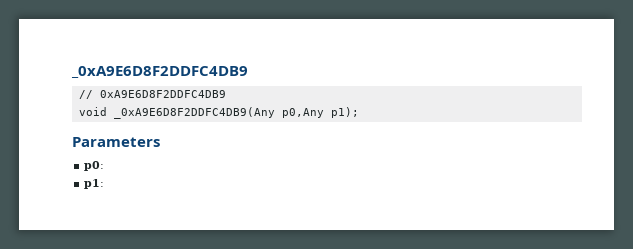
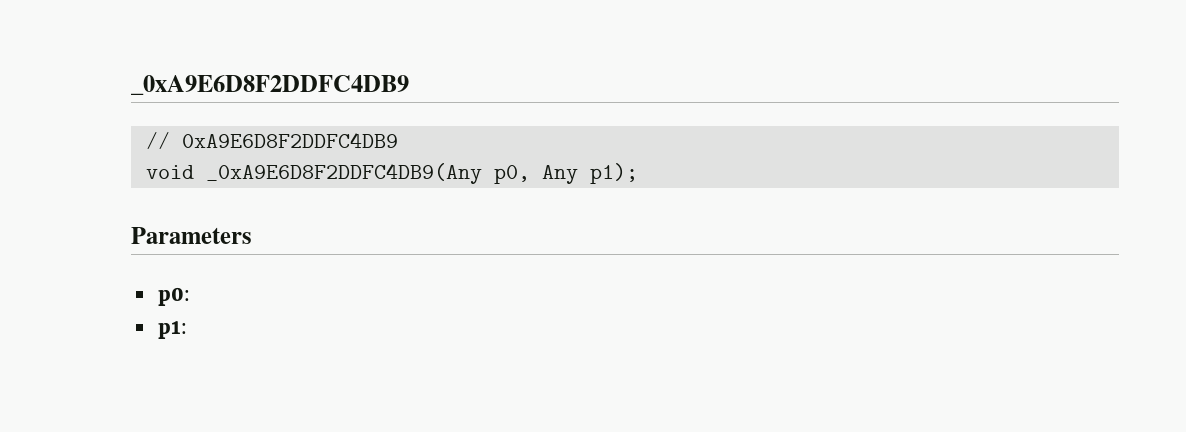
- void _0xA9E6D8F2DDFC4DB9(Any p0,Any p1);
+ void _0xA9E6D8F2DDFC4DB9(Any p0, Any p1);

